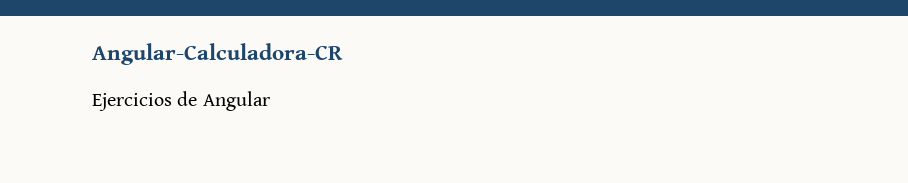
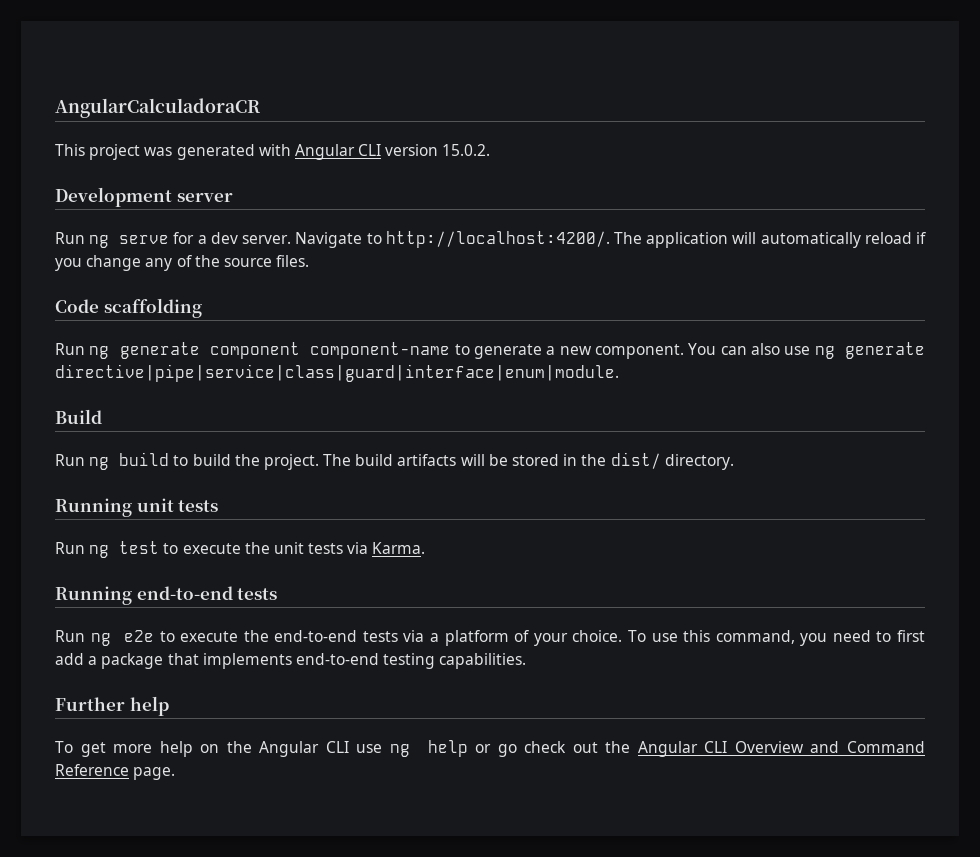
- Angular-Calculadora-CR
- Ejercicios de Angular
+ AngularCalculadoraCR
+ This project was generated with Angular CLI version 15.0.2.
+ Development server
+ Run ng serve for a dev server. Navigate to http://localhost:4200/. The application will automatically reload if you change any of the source files.
+ Code scaffolding
+ Run ng generate component component-name to generate a new component. You can also use ng generate directive|pipe|service|class|guard|interface|enum|module.
+ Build
+ Run ng build to build the project. The build artifacts will be stored in the dist/ directory.
+ Running unit tests
+ Run ng test to execute the unit tests via Karma.
+ Running end-to-end tests
+ Run ng e2e to execute the end-to-end tests via a platform of your choice. To use this command, you need to first add a package that implements end-to-end testing capabilities.
+ Further help
+ To get more help on the Angular CLI use ng help or go check out the Angular CLI Overview and Command Reference page.

